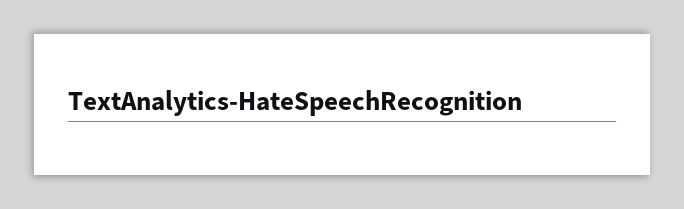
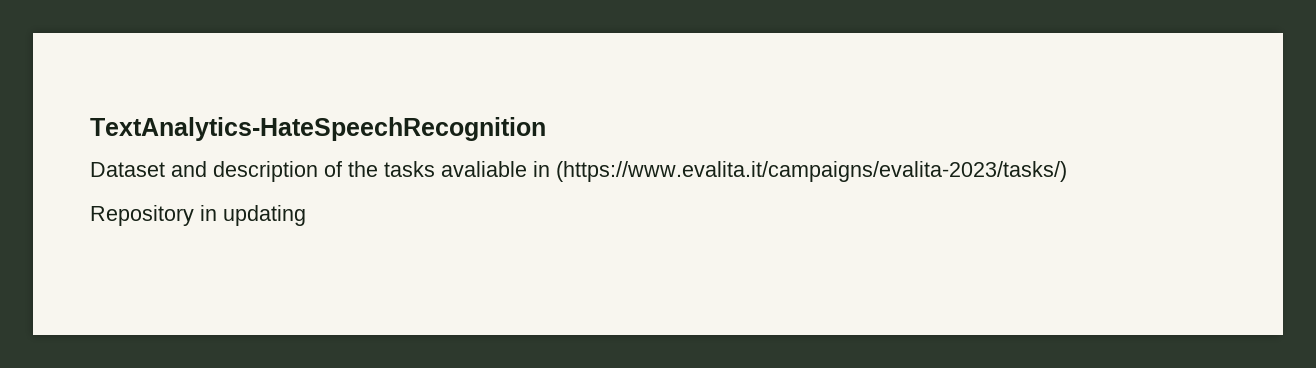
+ Dataset and description of the tasks avaliable in (https://www.evalita.it/campaigns/evalita-2023/tasks/)
+ Repository in updating

